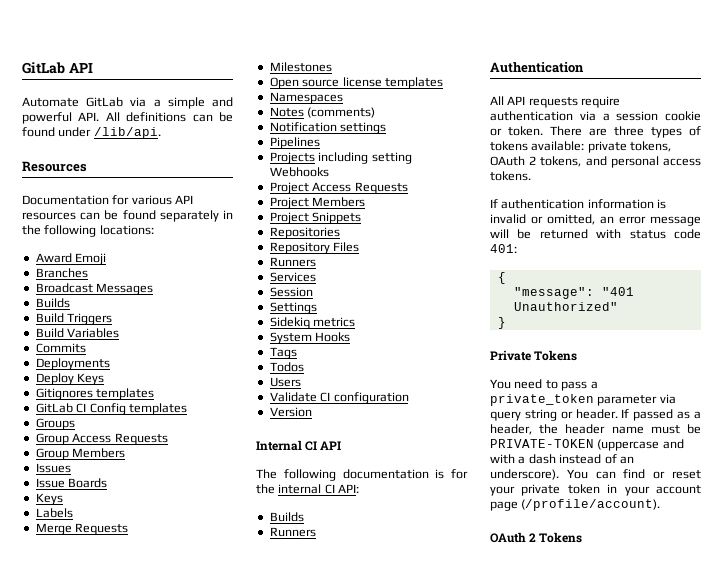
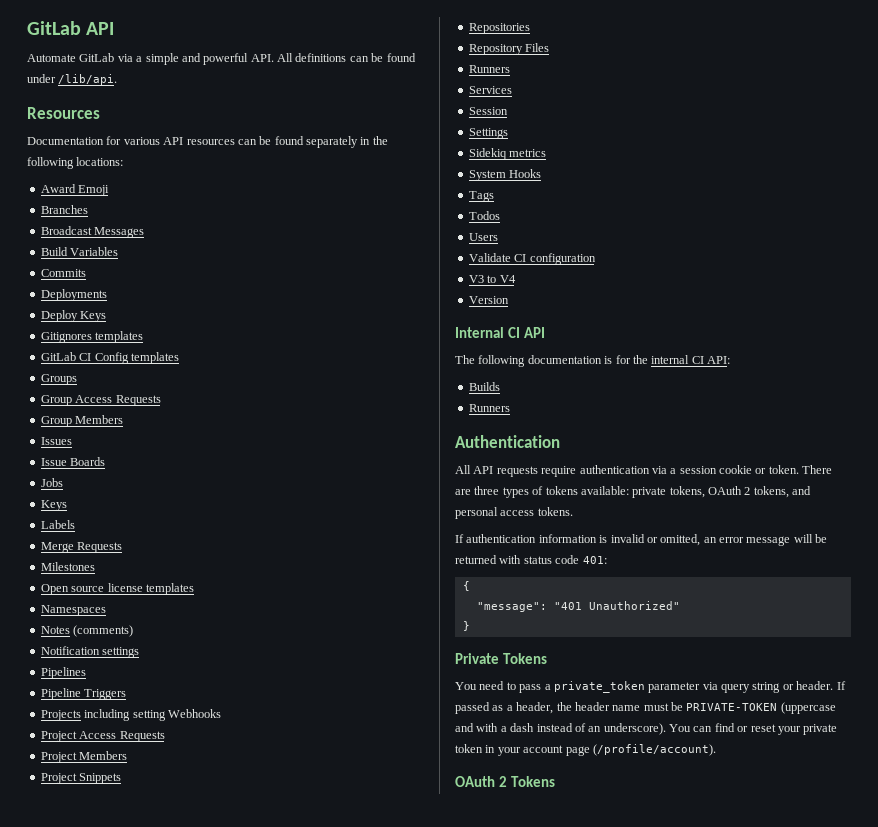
  Broadcast Messages
- Builds
- Build Triggers
+ Jobs
+ Pipeline Triggers
+ V3 to V4

